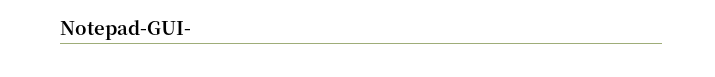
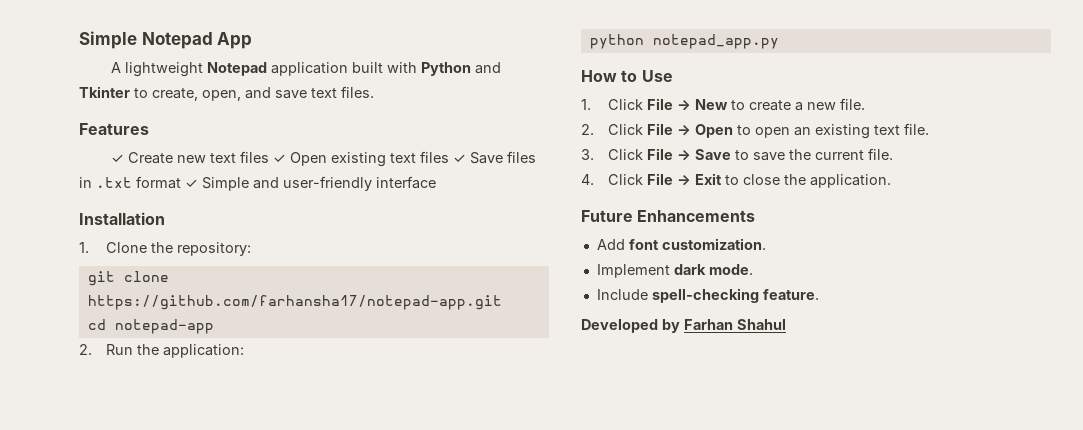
- Notepad-GUI-
+ Simple Notepad App
+ A lightweight Notepad application built with Python and Tkinter to create, open, and save text files.
+ Features
+ ✓ Create new text files ✓ Open existing text files ✓ Save files in .txt format ✓ Simple and user-friendly interface
+ Installation
+ 1. Clone the repository:
+ git clone https://github.com/farhansha17/notepad-app.git
+ cd notepad-app
+ 2. Run the application:
+ python notepad_app.py
+ How to Use
+ 1. Click File → New to create a new file.
+ 2. Click File → Open to open an existing text file.
+ 3. Click File → Save to save the current file.
+ 4. Click File → Exit to close the application.
+ Future Enhancements
+ Add font customization.
+ Implement dark mode.
+ Include spell-checking feature.
+ Developed by Farhan Shahul

